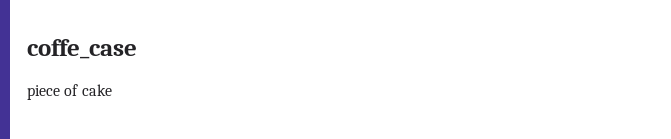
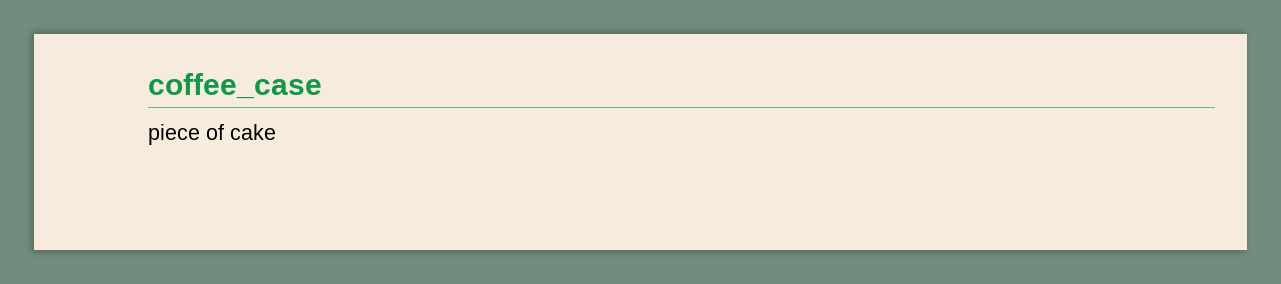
- coffe_case
+ coffee_case

